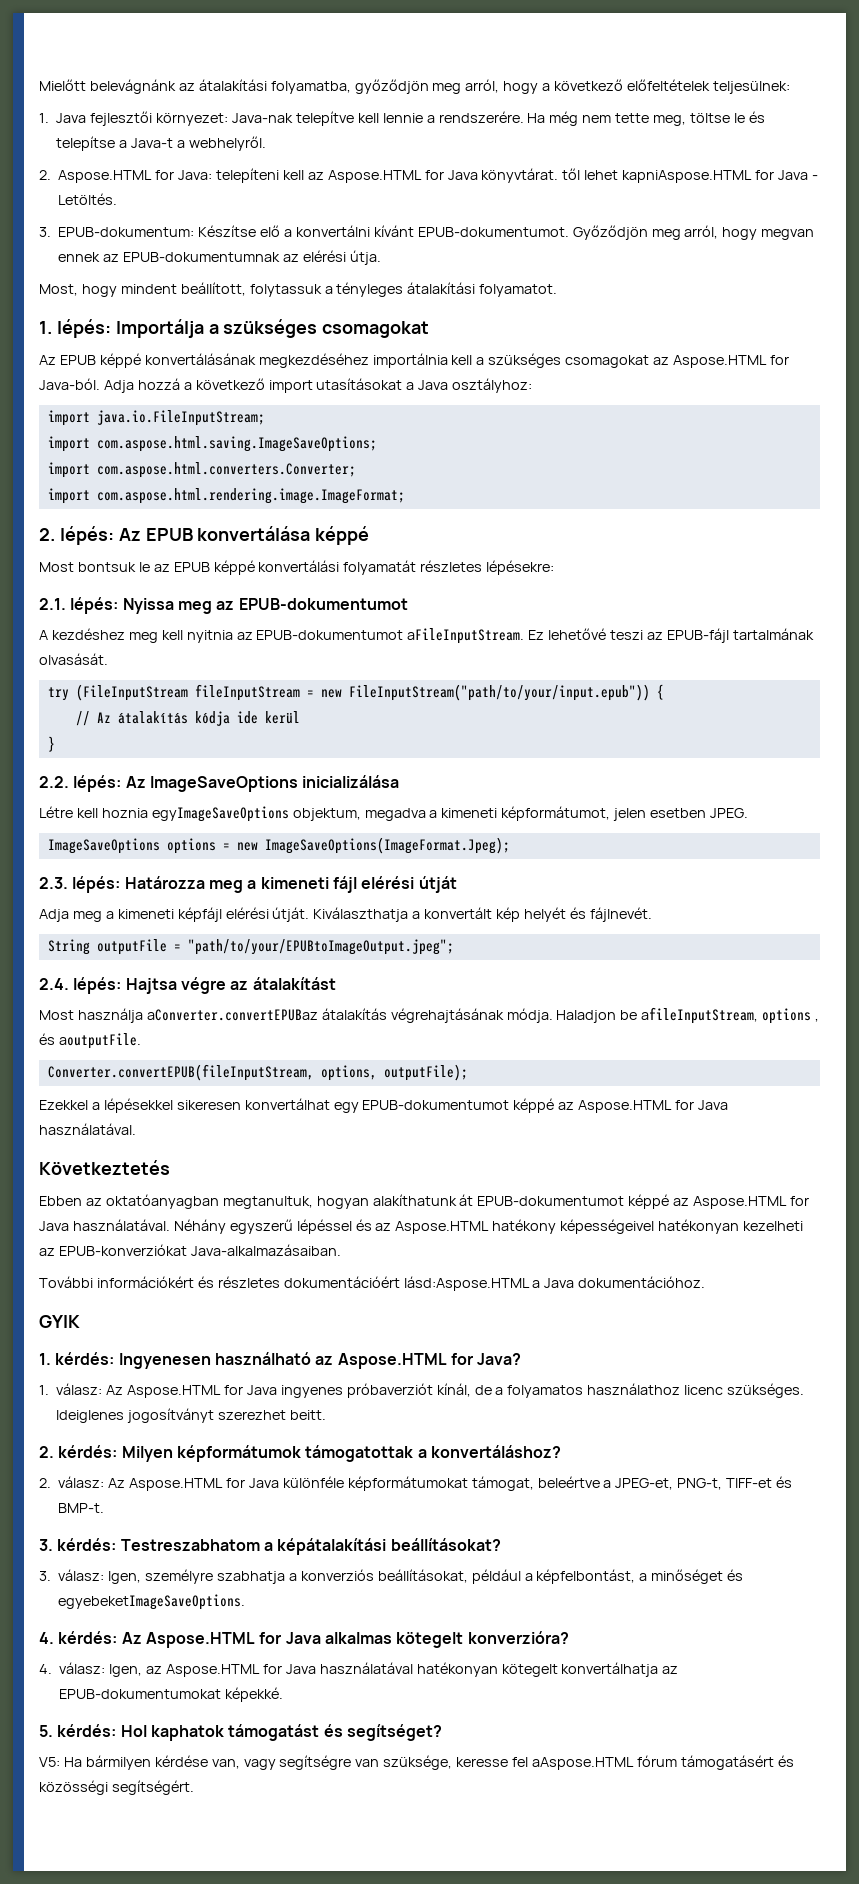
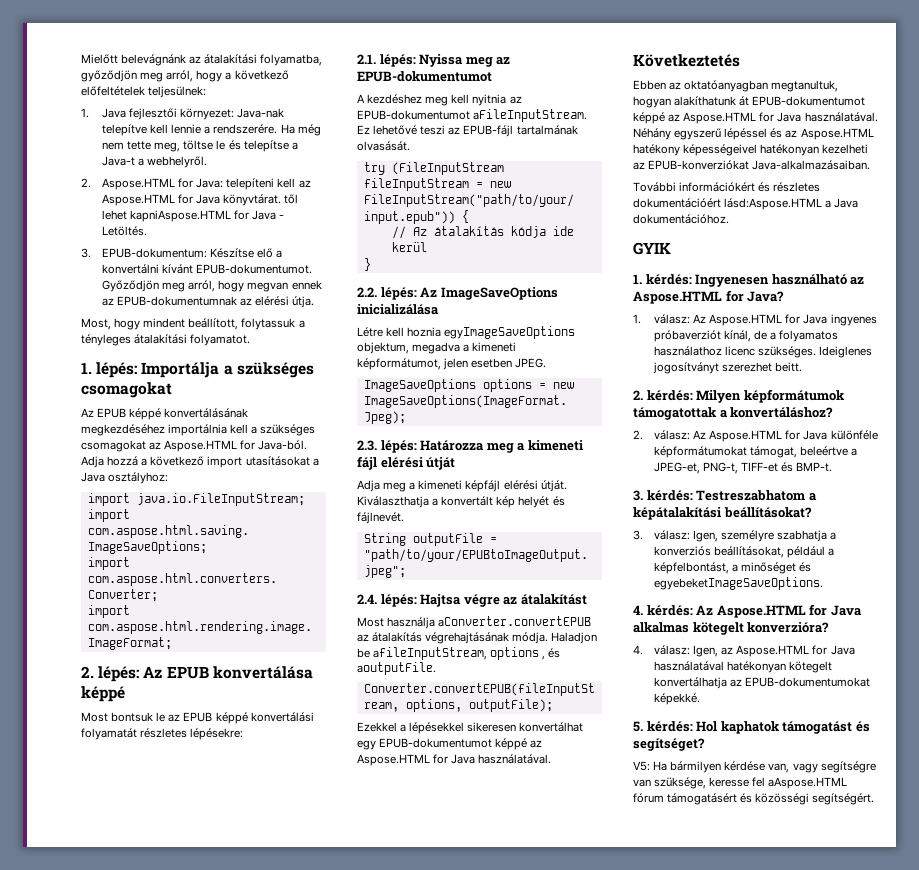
- Most használja aConverter.convertEPUBaz átalakítás végrehajtásának módja.
+ Most használja aConverter.convertEPUB az átalakítás végrehajtásának módja.

